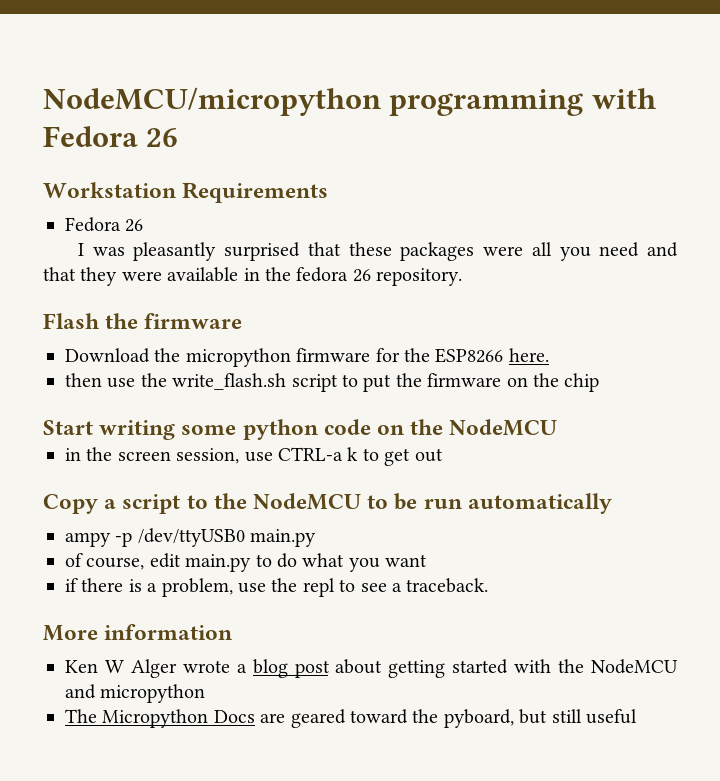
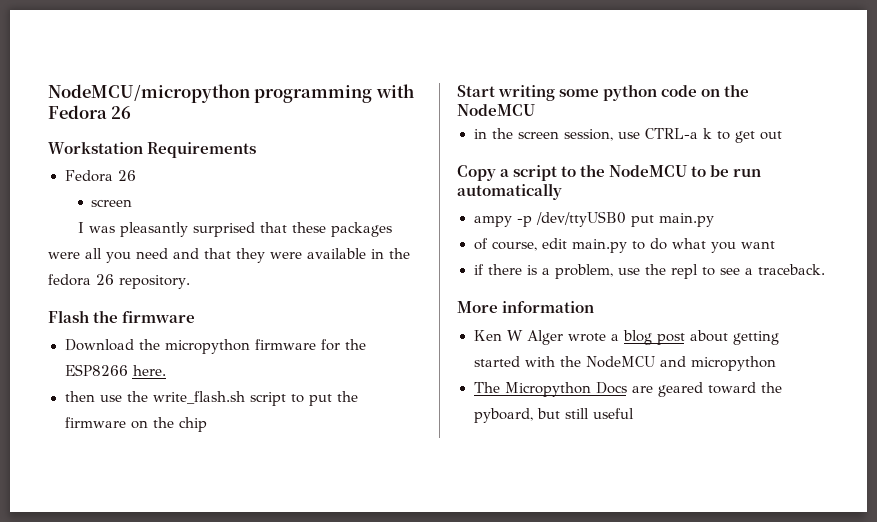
  Workstation Requirements
  Fedora 26
+ screen
- ampy -p /dev/ttyUSB0 main.py
+ ampy -p /dev/ttyUSB0 put main.py

